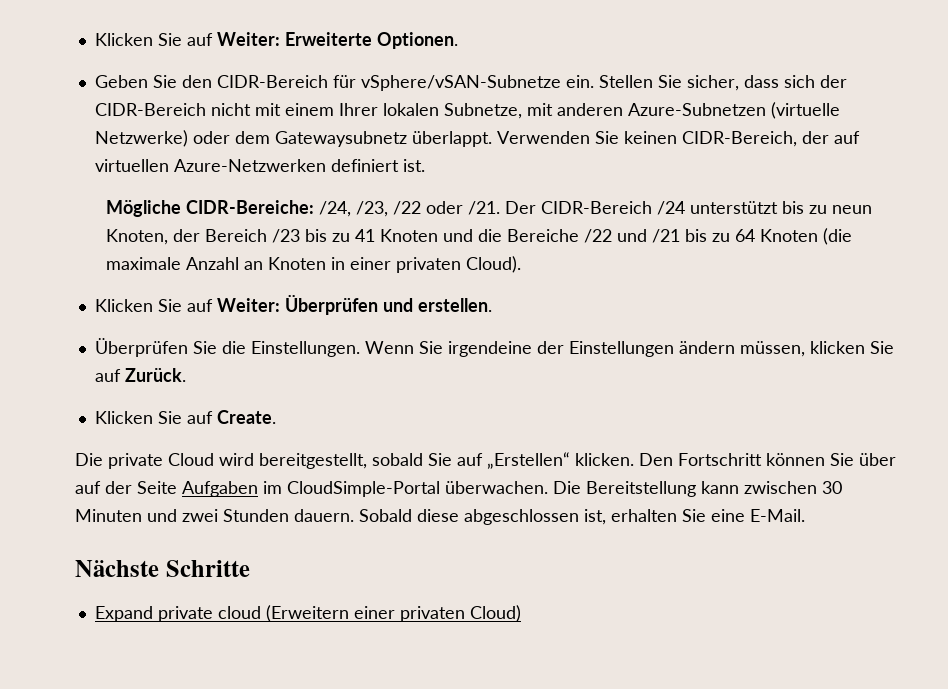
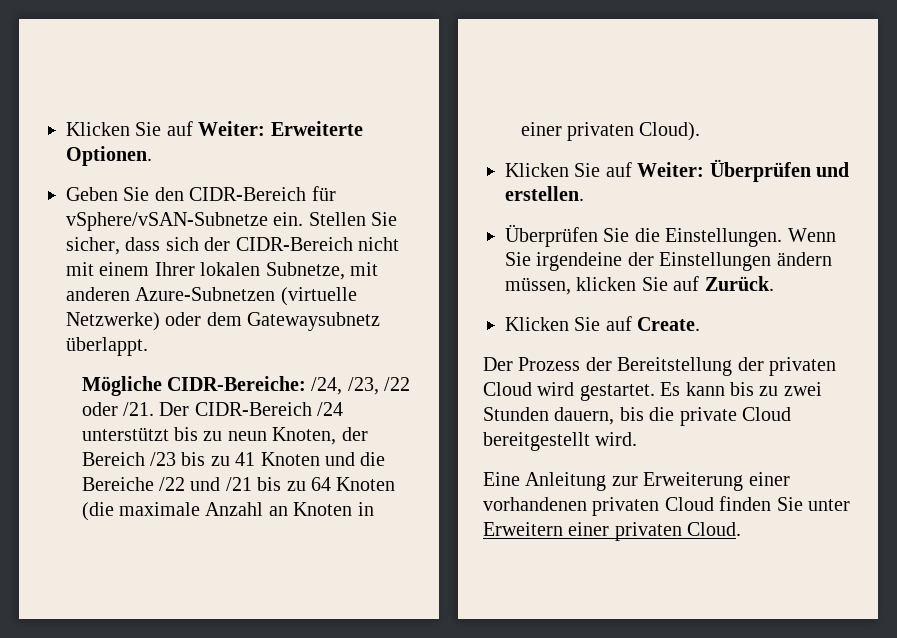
- Verwenden Sie keinen CIDR-Bereich, der auf virtuellen Azure-Netzwerken definiert ist.
- Die private Cloud wird bereitgestellt, sobald Sie auf „Erstellen“ klicken. Den Fortschritt können Sie über auf der Seite Aufgaben im CloudSimple-Portal überwachen. Die Bereitstellung kann zwischen 30 Minuten und zwei Stunden dauern. Sobald diese abgeschlossen ist, erhalten Sie eine E-Mail.
- Nächste Schritte
- Expand private cloud (Erweitern einer privaten Cloud)
+ Der Prozess der Bereitstellung der privaten Cloud wird gestartet. Es kann bis zu zwei Stunden dauern, bis die private Cloud bereitgestellt wird.
+ Eine Anleitung zur Erweiterung einer vorhandenen privaten Cloud finden Sie unter Erweitern einer privaten Cloud.

